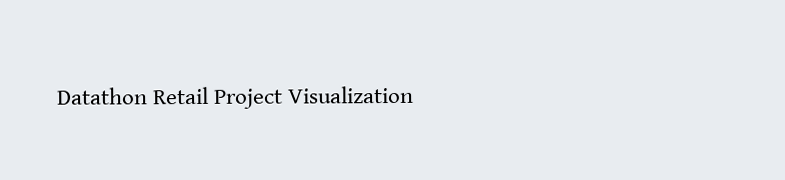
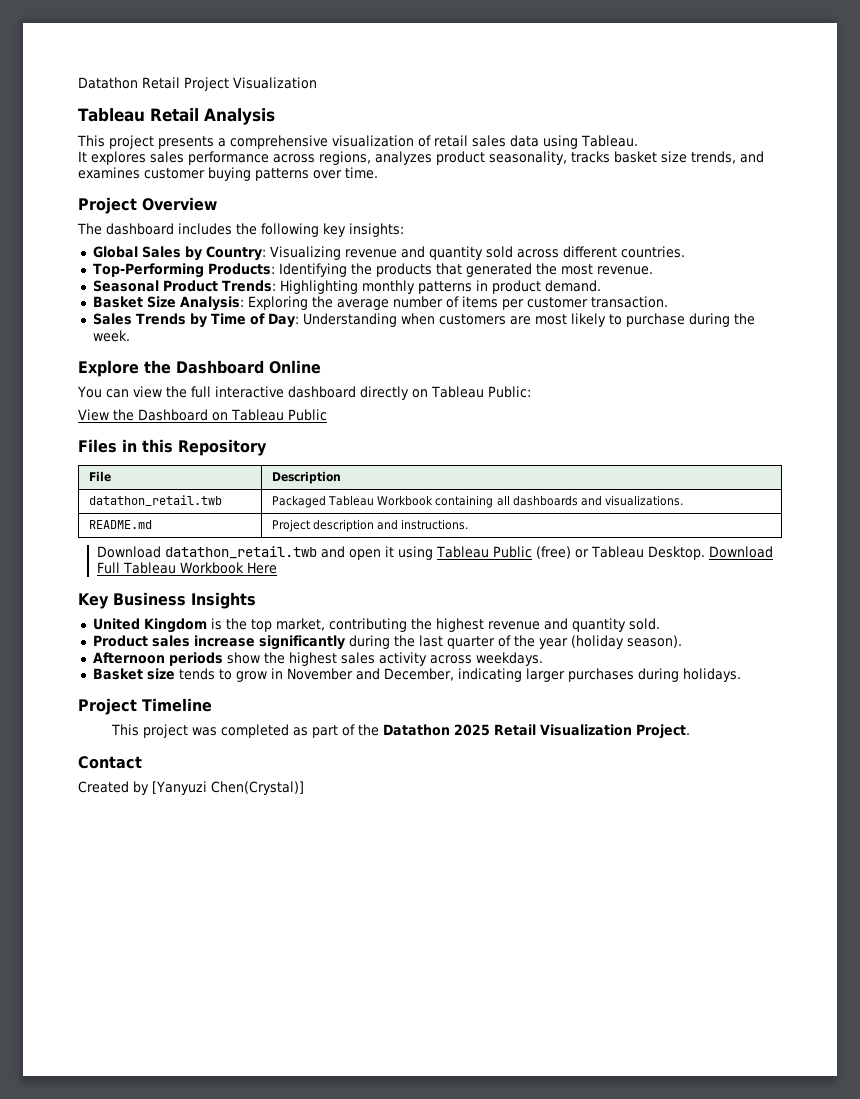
+ Tableau Retail Analysis
+ This project presents a comprehensive visualization of retail sales data using Tableau.
+ It explores sales performance across regions, analyzes product seasonality, tracks basket size trends, and examines customer buying patterns over time.
+ Project Overview
+ The dashboard includes the following key insights:
+ Global Sales by Country: Visualizing revenue and quantity sold across different countries.
+ Top-Performing Products: Identifying the products that generated the most revenue.
+ Seasonal Product Trends: Highlighting monthly patterns in product demand.
+ Basket Size Analysis: Exploring the average number of items per customer transaction.
+ Sales Trends by Time of Day: Understanding when customers are most likely to purchase during the week.
+ Explore the Dashboard Online
+ You can view the full interactive dashboard directly on Tableau Public:
+ View the Dashboard on Tableau Public
+ Files in this Repository
+ File | Description
+ datathon_retail.twb | Packaged Tableau Workbook containing all dashboards and visualizations.
+ README.md | Project description and instructions.
+ Download datathon_retail.twb and open it using Tableau Public (free) or Tableau Desktop. Download Full Tableau Workbook Here
+ Key Business Insights
+ United Kingdom is the top market, contributing the highest revenue and quantity sold.
+ Product sales increase significantly during the last quarter of the year (holiday season).
+ Afternoon periods show the highest sales activity across weekdays.
+ Basket size tends to grow in November and December, indicating larger purchases during holidays.
+ Project Timeline
+ This project was completed as part of the Datathon 2025 Retail Visualization Project.
+ Contact
+ Created by [Yanyuzi Chen(Crystal)]

